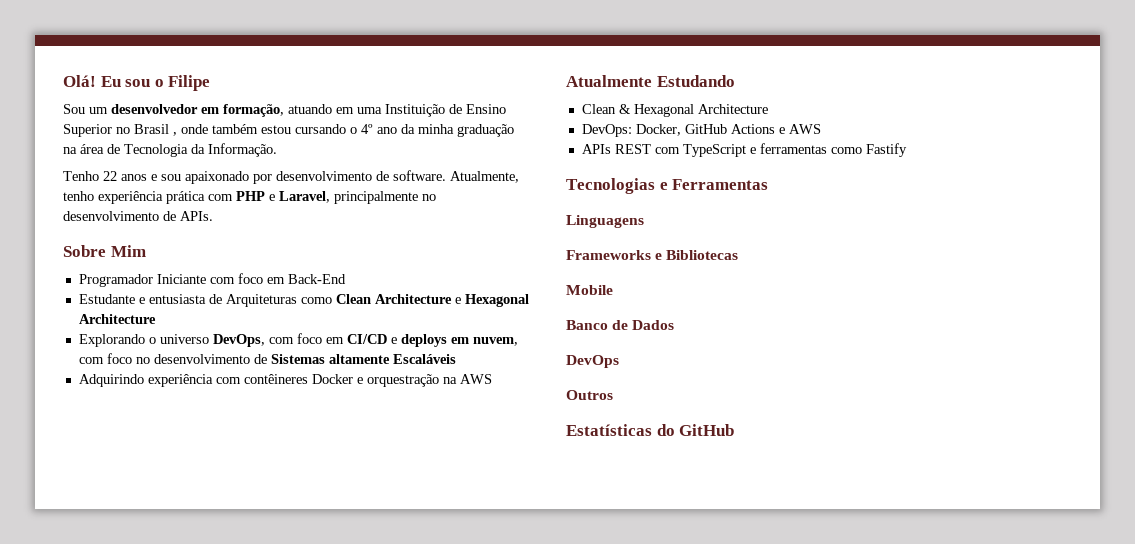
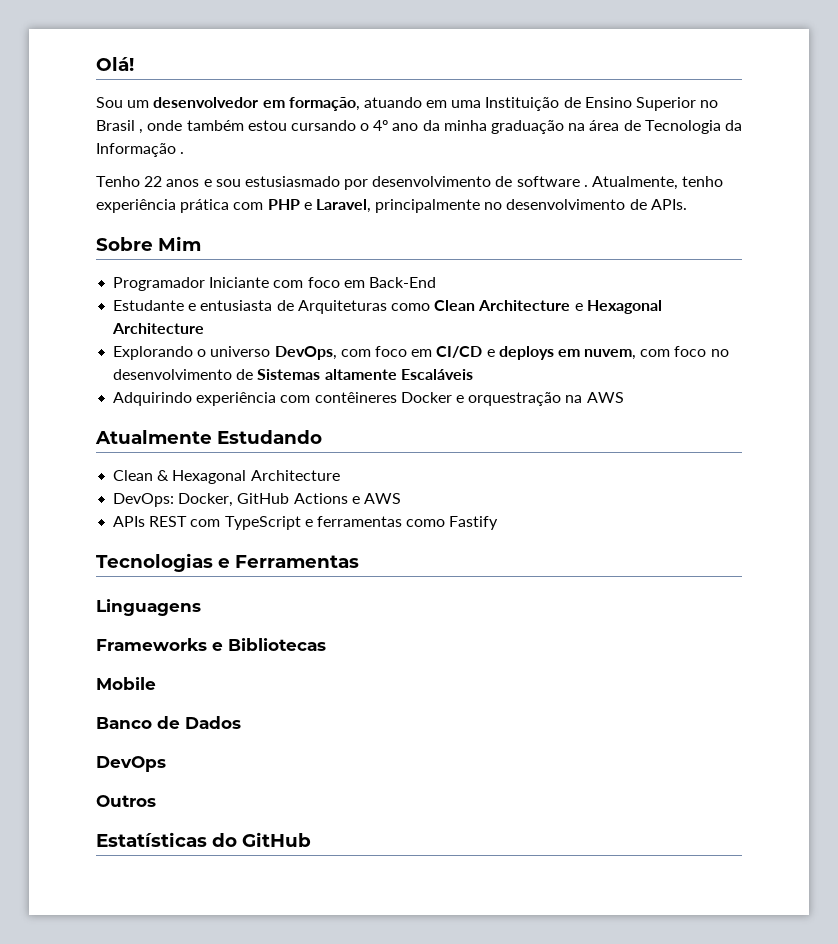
- Eu sou o Filipe
- Sou um desenvolvedor em formação, atuando em uma Instituição de Ensino Superior no Brasil , onde também estou cursando o 4º ano da minha graduação na área de Tecnologia da Informação.
+ Sou um desenvolvedor em formação, atuando em uma Instituição de Ensino Superior no Brasil , onde também estou cursando o 4º ano da minha graduação na área de Tecnologia da Informação .
- Tenho 22 anos e sou apaixonado por desenvolvimento de software.
+ Tenho 22 anos e sou estusiasmado por desenvolvimento de software .

